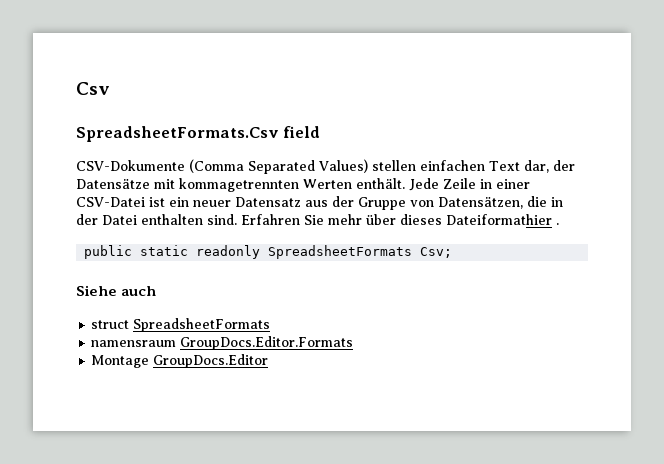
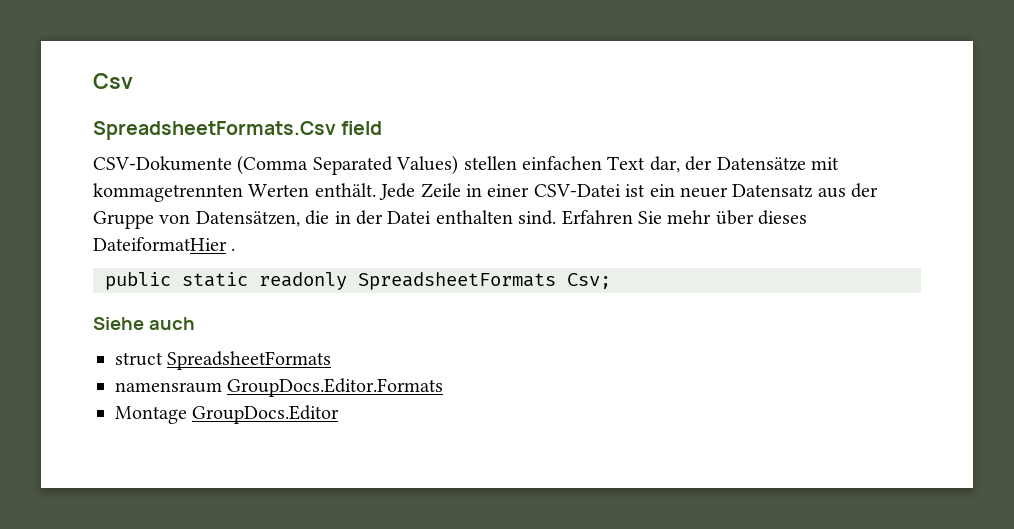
- Erfahren Sie mehr über dieses Dateiformathier .
+ Erfahren Sie mehr über dieses DateiformatHier .

